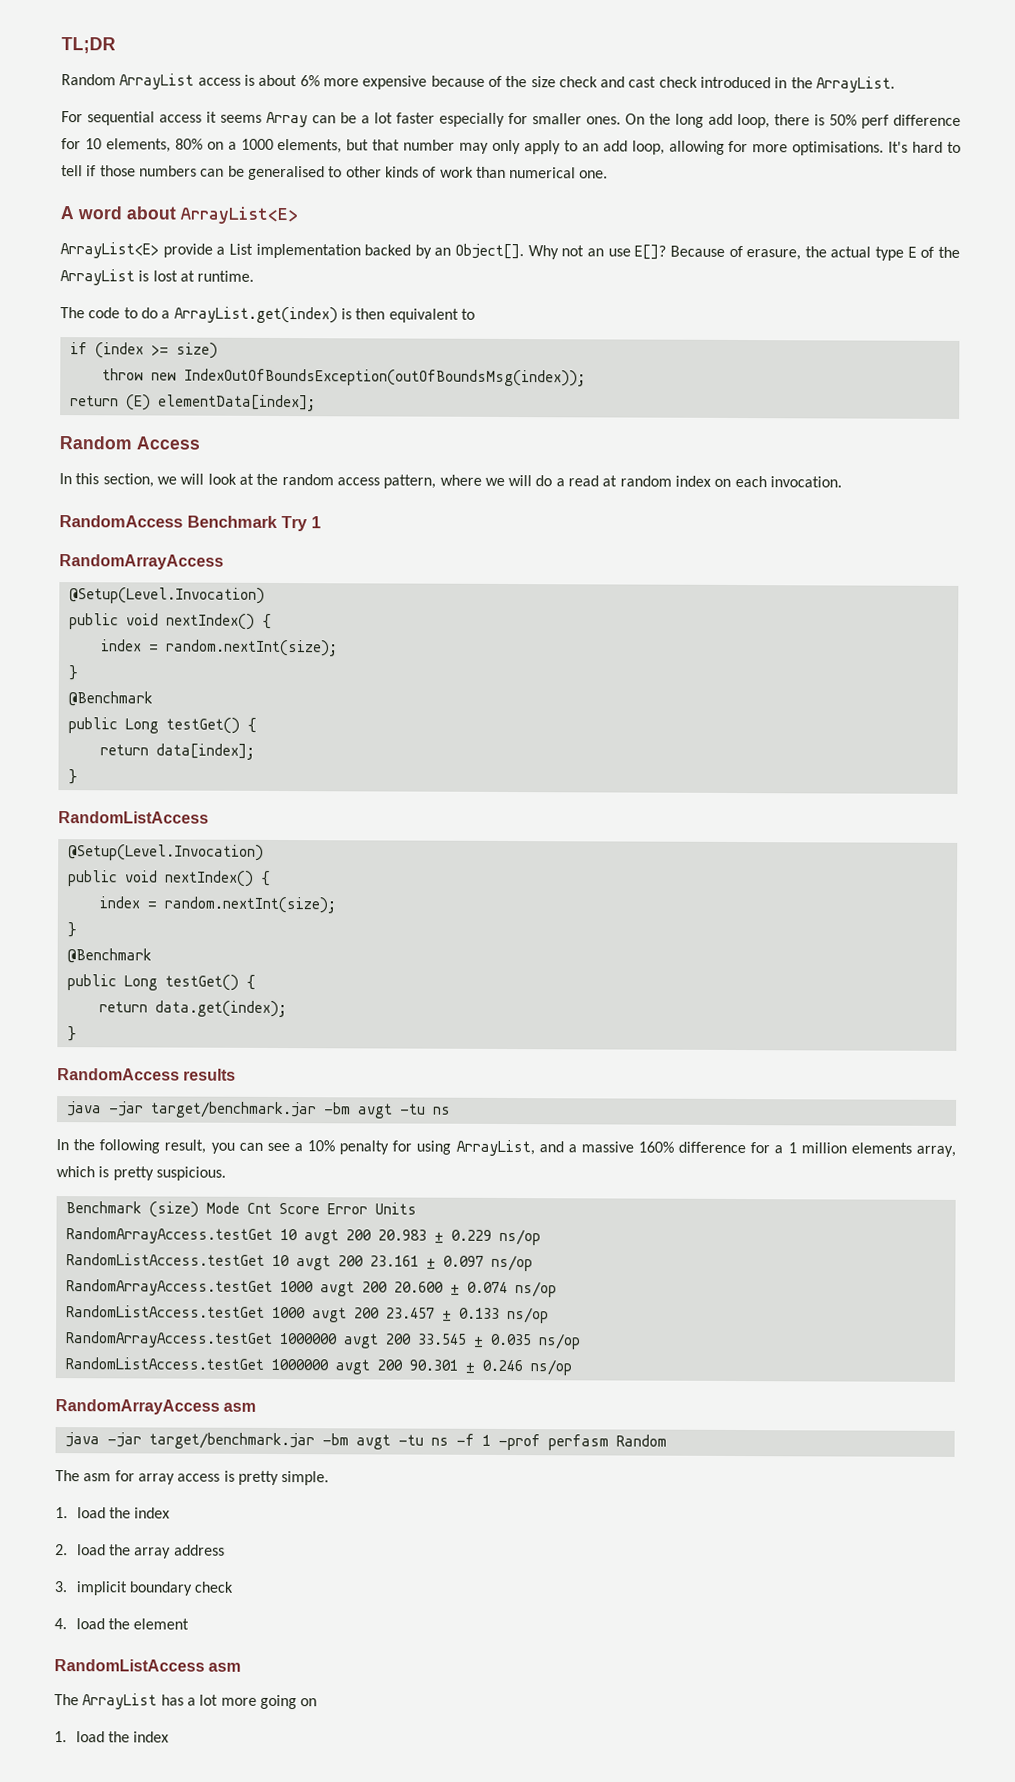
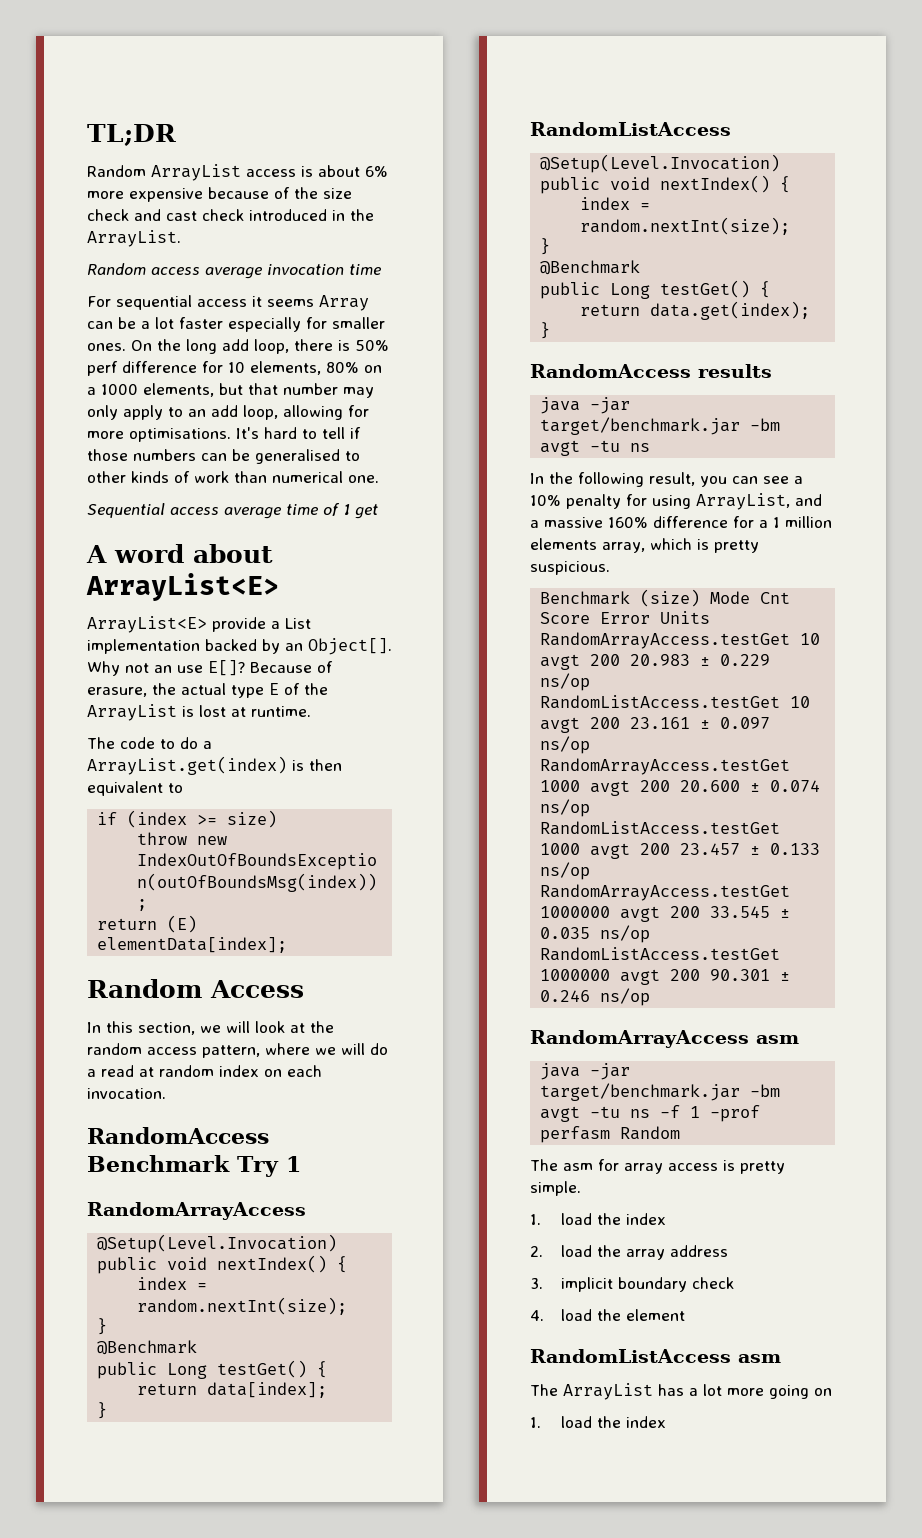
+ Random access average invocation time
+ Sequential access average time of 1 get

